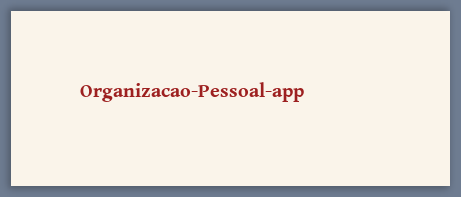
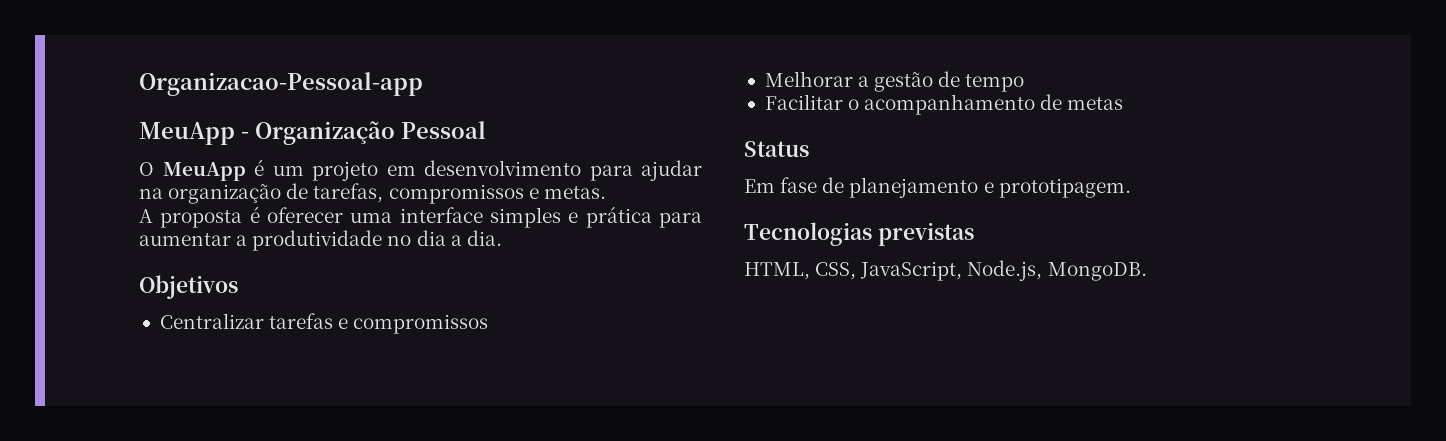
+ MeuApp - Organização Pessoal
+ O MeuApp é um projeto em desenvolvimento para ajudar na organização de tarefas, compromissos e metas.
+ A proposta é oferecer uma interface simples e prática para aumentar a produtividade no dia a dia.
+ Objetivos
+ Centralizar tarefas e compromissos
+ Melhorar a gestão de tempo
+ Facilitar o acompanhamento de metas
+ Status
+ Em fase de planejamento e prototipagem.
+ Tecnologias previstas
+ HTML, CSS, JavaScript, Node.js, MongoDB.

